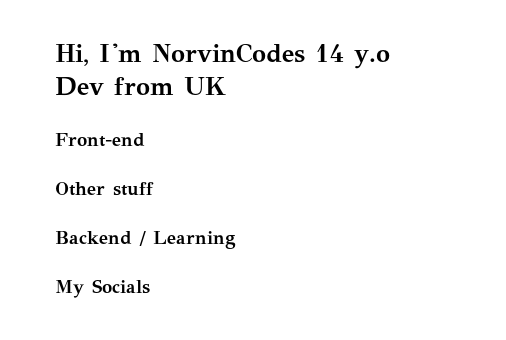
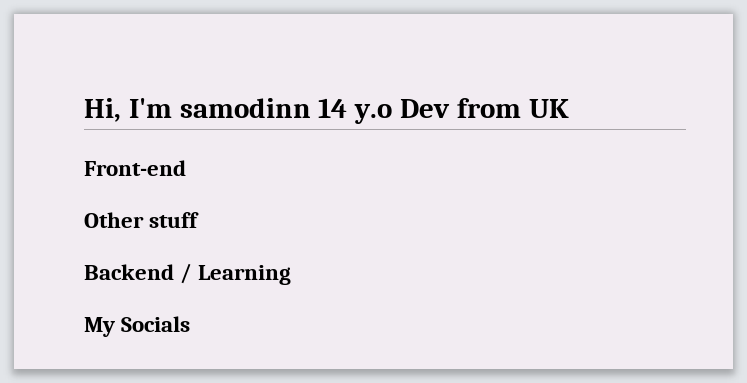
- Hi, I'm NorvinCodes 14 y.o Dev from UK
+ Hi, I'm samodinn 14 y.o Dev from UK

